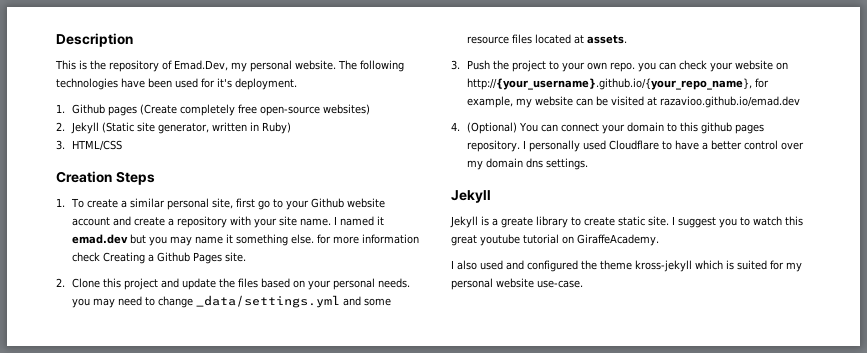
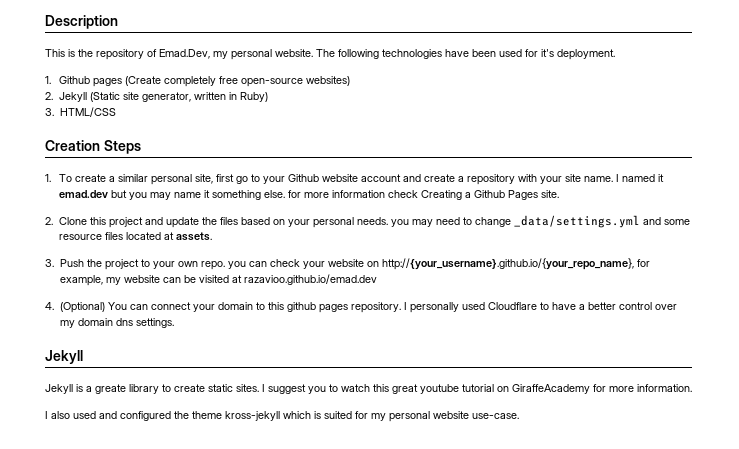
- Jekyll is a greate library to create static site.
+ Jekyll is a greate library to create static sites.
- I suggest you to watch this great youtube tutorial on GiraffeAcademy.
+ I suggest you to watch this great youtube tutorial on GiraffeAcademy for more information.

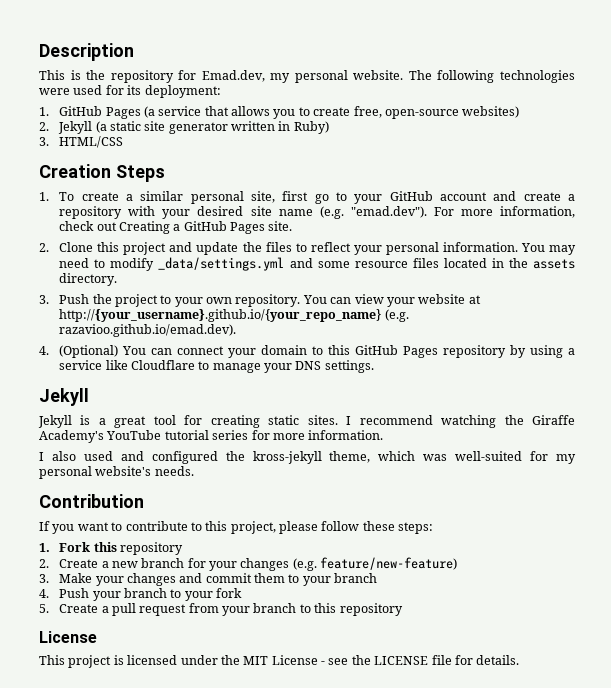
- This is the repository of Emad.Dev, my personal website.
+ This is the repository for Emad.dev, my personal website.
- The following technologies have been used for it's deployment.
- 1. Github pages (Create completely free open-source websites)
+ The following technologies were used for its deployment:
+ 1. GitHub Pages (a service that allows you to create free, open-source websites)
- 2. Jekyll (Static site generator, written in Ruby)
+ 2. Jekyll (a static site generator written in Ruby)
- 1. To create a similar personal site, first go to your Github website account and create a repository with your site name. I named it emad.dev but you may name it something else. for more information check Creating a Github Pages site.
+ 1. To create a similar personal site, first go to your GitHub account and create a repository with your desired site name (e.g. "emad.dev"). For more information, check out Creating a GitHub Pages site.
- 2. Clone this project and update the files based on your personal needs. you may need to change _data/settings.yml and some resource files located at assets.
+ 2. Clone this project and update the files to reflect your personal information. You may need to modify _data/settings.yml and some resource files located in the assets directory.
- 3. Push the project to your own repo. you can check your website on http://{your_username}.github.io/{your_repo_name}, for example, my website can be visited at razavioo.github.io/emad.dev
+ 3. Push the project to your own repository. You can view your website at http://{your_username}.github.io/{your_repo_name} (e.g. razavioo.github.io/emad.dev).
- 4. (Optional) You can connect your domain to this github pages repository. I personally used Cloudflare to have a better control over my domain dns settings.
+ 4. (Optional) You can connect your domain to this GitHub Pages repository by using a service like Cloudflare to manage your DNS settings.
- Jekyll is a greate library to create static sites. I suggest you to watch this great youtube tutorial on GiraffeAcademy for more information.
+ Jekyll is a great tool for creating static sites. I recommend watching the Giraffe Academy's YouTube tutorial series for more information.
- I also used and configured the theme kross-jekyll which is suited for my personal website use-case.
+ I also used and configured the kross-jekyll theme, which was well-suited for my personal website's needs.
+ Contribution
+ If you want to contribute to this project, please follow these steps:
+ 1. Fork this repository
+ 2. Create a new branch for your changes (e.g. feature/new-feature)
+ 3. Make your changes and commit them to your branch
+ 4. Push your branch to your fork
+ 5. Create a pull request from your branch to this repository
+ License
+ This project is licensed under the MIT License - see the LICENSE file for details.

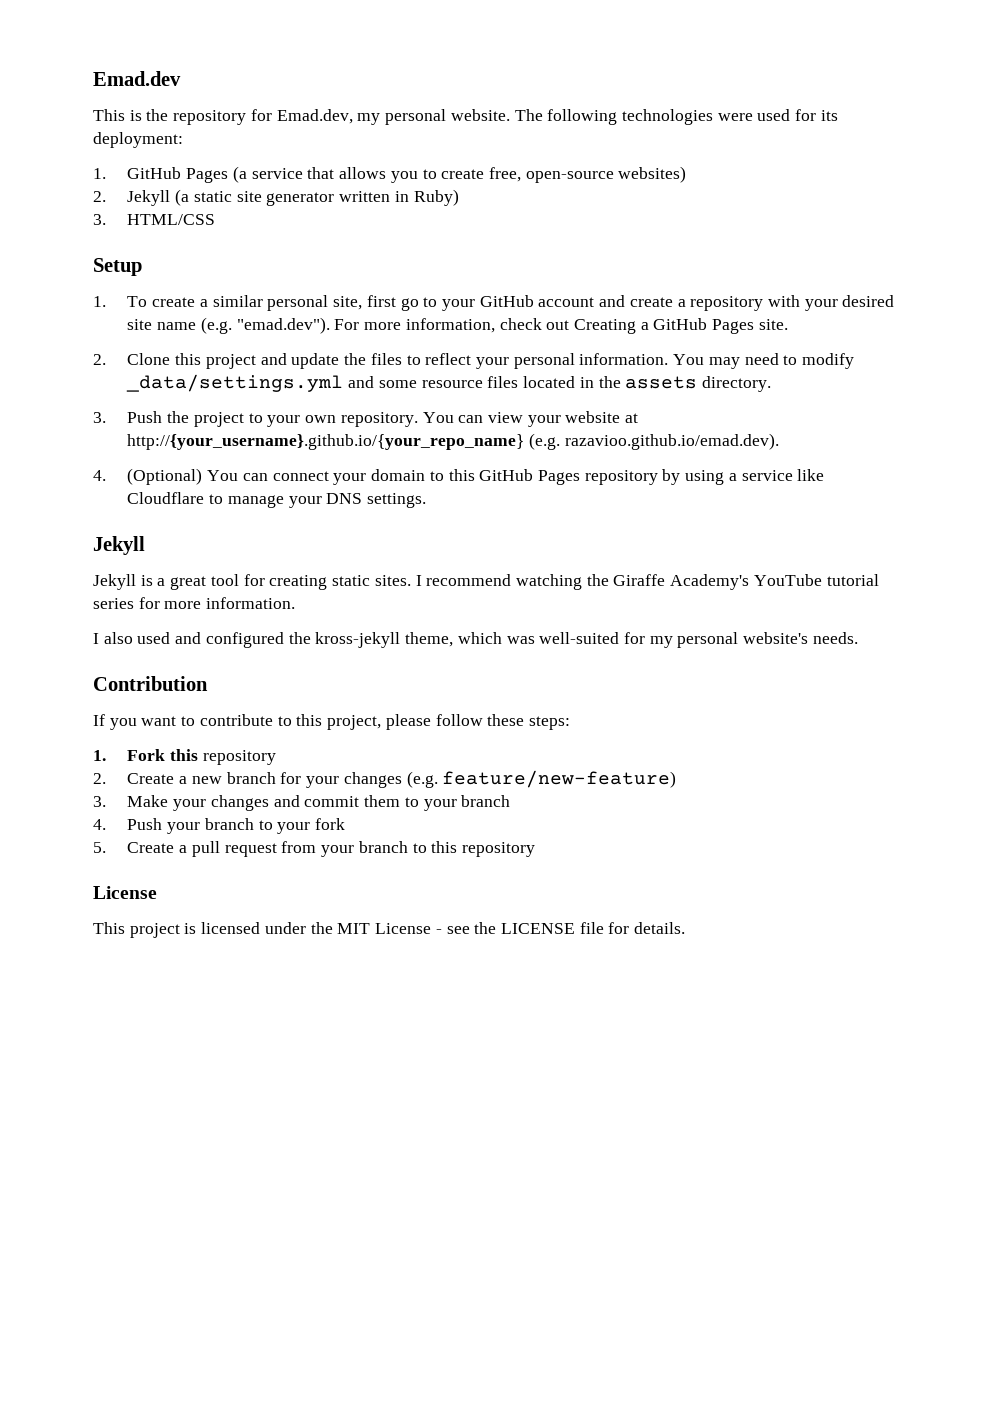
- Description
+ Emad.dev
- Creation Steps
+ Setup

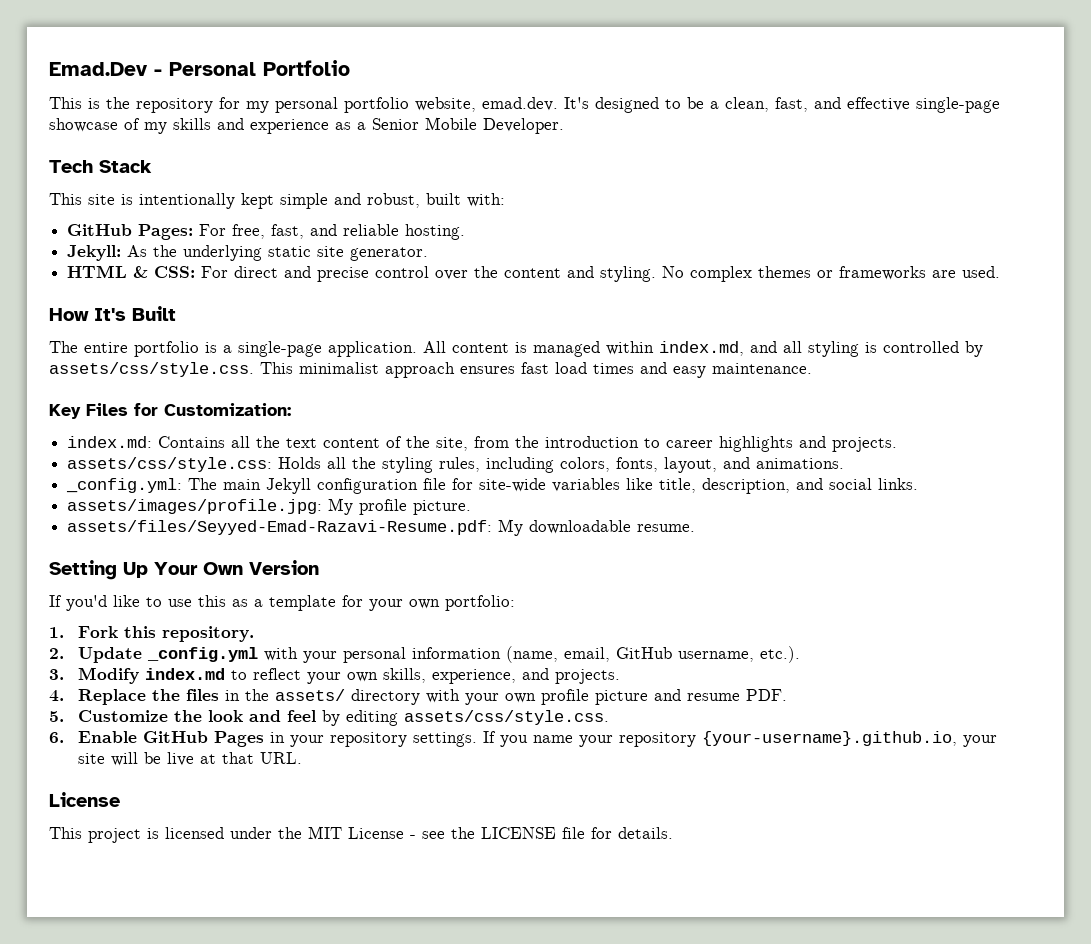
- Emad.dev
+ Emad.Dev - Personal Portfolio
- This is the repository for Emad.dev, my personal website. The following technologies were used for its deployment:
- 1. GitHub Pages (a service that allows you to create free, open-source websites)
- 2. Jekyll (a static site generator written in Ruby)
- 3. HTML/CSS
- Setup
- 1. To create a similar personal site, first go to your GitHub account and create a repository with your desired site name (e.g. "emad.dev"). For more information, check out Creating a GitHub Pages site.
- 2. Clone this project and update the files to reflect your personal information. You may need to modify _data/settings.yml and some resource files located in the assets directory.
- 3. Push the project to your own repository. You can view your website at http://{your_username}.github.io/{your_repo_name} (e.g. razavioo.github.io/emad.dev).
- 4. (Optional) You can connect your domain to this GitHub Pages repository by using a service like Cloudflare to manage your DNS settings.
- Jekyll
- Jekyll is a great tool for creating static sites. I recommend watching the Giraffe Academy's YouTube tutorial series for more information.
- I also used and configured the kross-jekyll theme, which was well-suited for my personal website's needs.
- Contribution
- If you want to contribute to this project, please follow these steps:
+ This is the repository for my personal portfolio website, emad.dev. It's designed to be a clean, fast, and effective single-page showcase of my skills and experience as a Senior Mobile Developer.
+ Tech Stack
+ This site is intentionally kept simple and robust, built with:
+ GitHub Pages: For free, fast, and reliable hosting.
+ Jekyll: As the underlying static site generator.
+ HTML & CSS: For direct and precise control over the content and styling. No complex themes or frameworks are used.
+ How It's Built
+ The entire portfolio is a single-page application. All content is managed within index.md, and all styling is controlled by assets/css/style.css. This minimalist approach ensures fast load times and easy maintenance.
+ Key Files for Customization:
+ index.md: Contains all the text content of the site, from the introduction to career highlights and projects.
+ assets/css/style.css: Holds all the styling rules, including colors, fonts, layout, and animations.
+ _config.yml: The main Jekyll configuration file for site-wide variables like title, description, and social links.
+ assets/images/profile.jpg: My profile picture.
+ assets/files/Seyyed-Emad-Razavi-Resume.pdf: My downloadable resume.
+ Setting Up Your Own Version
+ If you'd like to use this as a template for your own portfolio:
- 1. Fork this repository
- 2. Create a new branch for your changes (e.g. feature/new-feature)
- 3. Make your changes and commit them to your branch
- 4. Push your branch to your fork
- 5. Create a pull request from your branch to this repository
+ 1. Fork this repository.
+ 2. Update _config.yml with your personal information (name, email, GitHub username, etc.).
+ 3. Modify index.md to reflect your own skills, experience, and projects.
+ 4. Replace the files in the assets/ directory with your own profile picture and resume PDF.
+ 5. Customize the look and feel by editing assets/css/style.css.
+ 6. Enable GitHub Pages in your repository settings. If you name your repository {your-username}.github.io, your site will be live at that URL.

